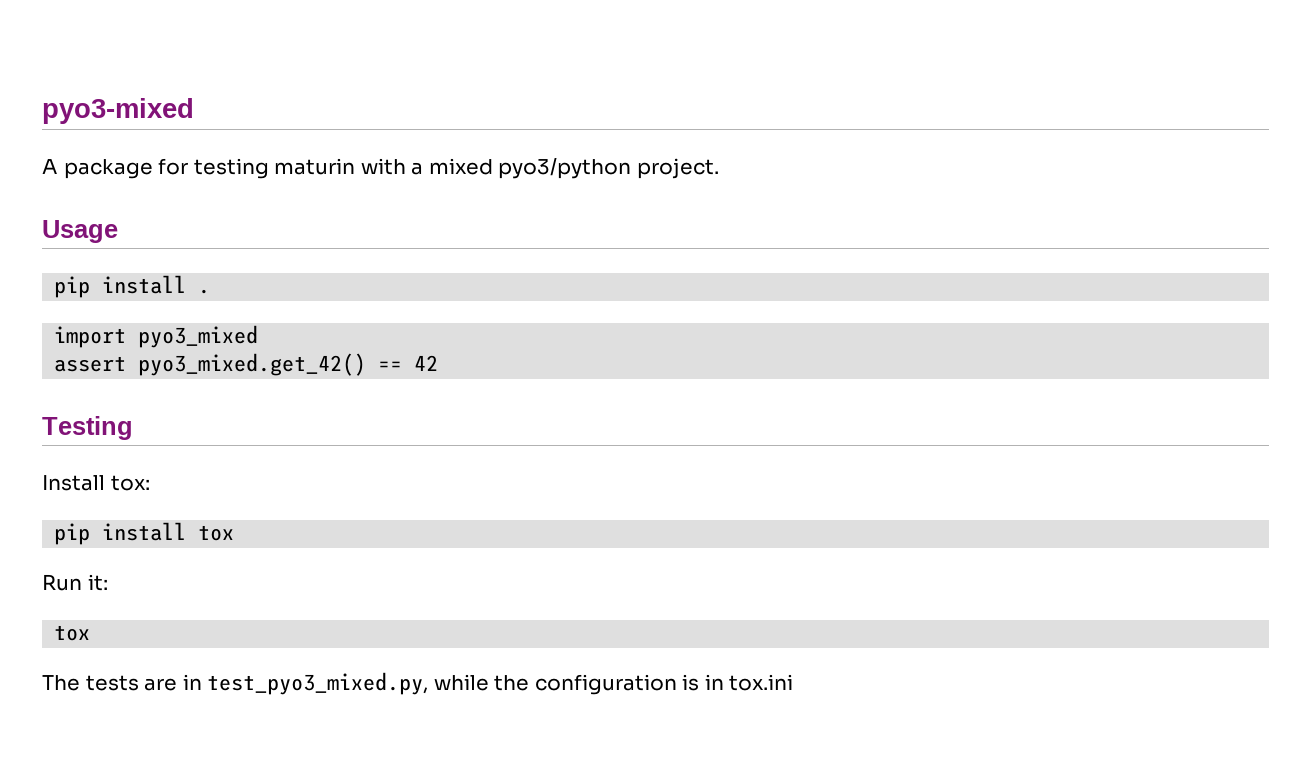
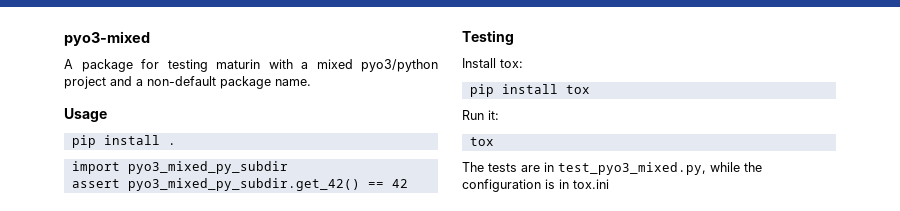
- A package for testing maturin with a mixed pyo3/python project.
+ A package for testing maturin with a mixed pyo3/python project and a non-default package name.
- import pyo3_mixed
+ import pyo3_mixed_py_subdir
- assert pyo3_mixed.get_42() == 42
+ assert pyo3_mixed_py_subdir.get_42() == 42

